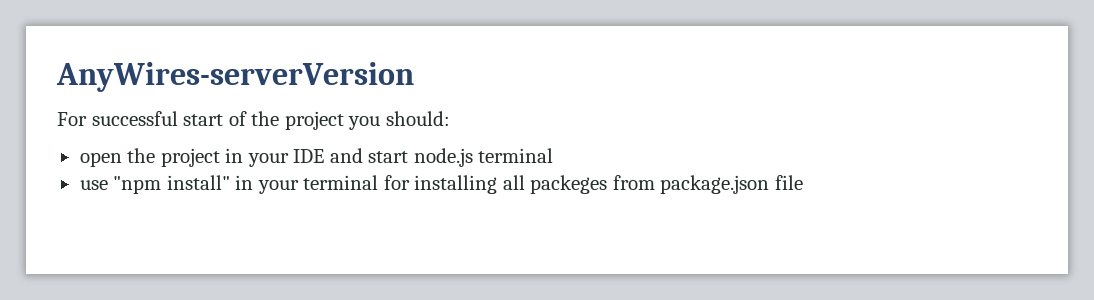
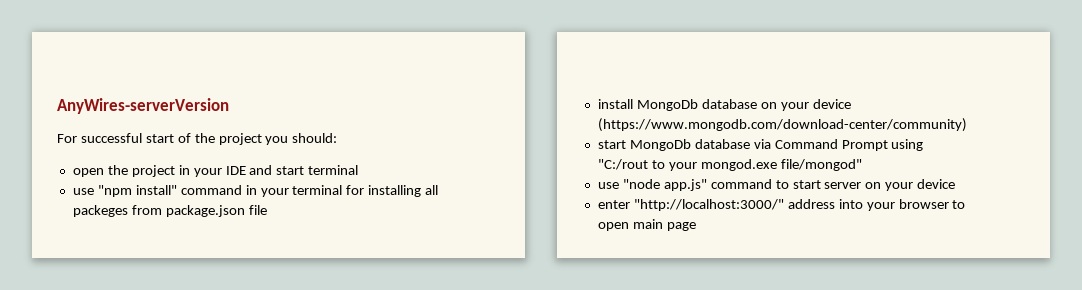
- open the project in your IDE and start node.js terminal
+ open the project in your IDE and start terminal
- use "npm install" in your terminal for installing all packeges from package.json file
+ use "npm install" command in your terminal for installing all packeges from package.json file
+ install MongoDb database on your device (https://www.mongodb.com/download-center/community)
+ start MongoDb database via Command Prompt using "C:/rout to your mongod.exe file/mongod"
+ use "node app.js" command to start server on your device
+ enter "http://localhost:3000/" address into your browser to open main page

